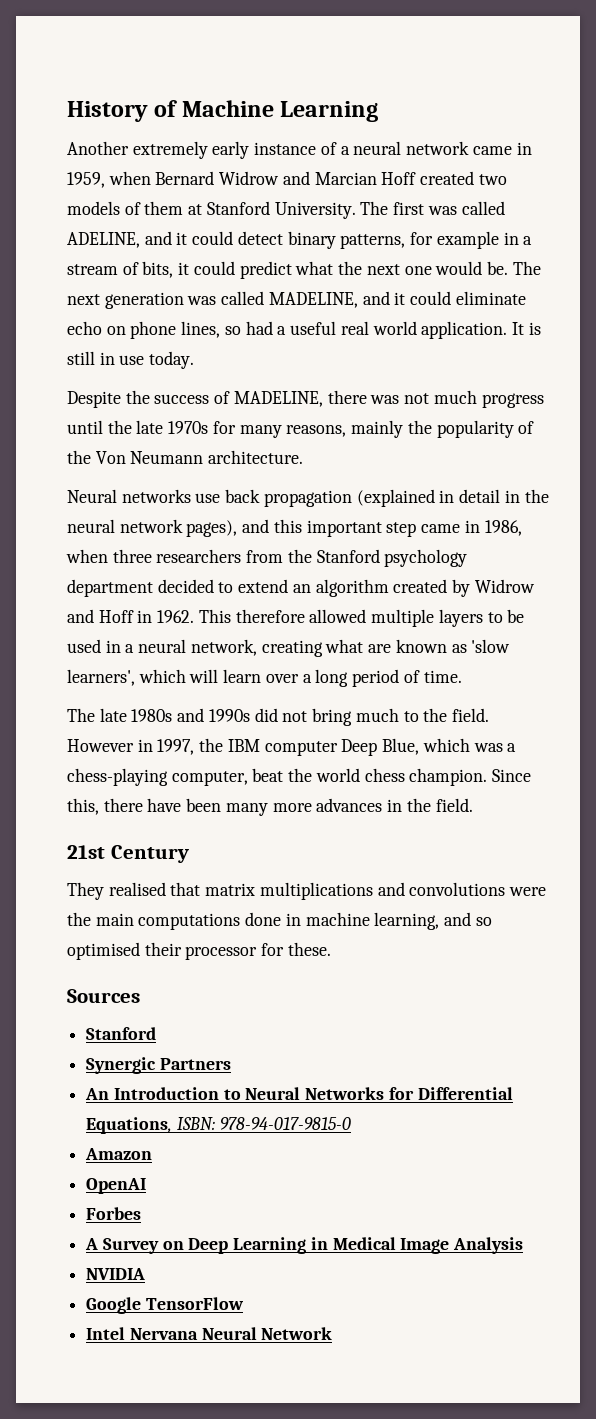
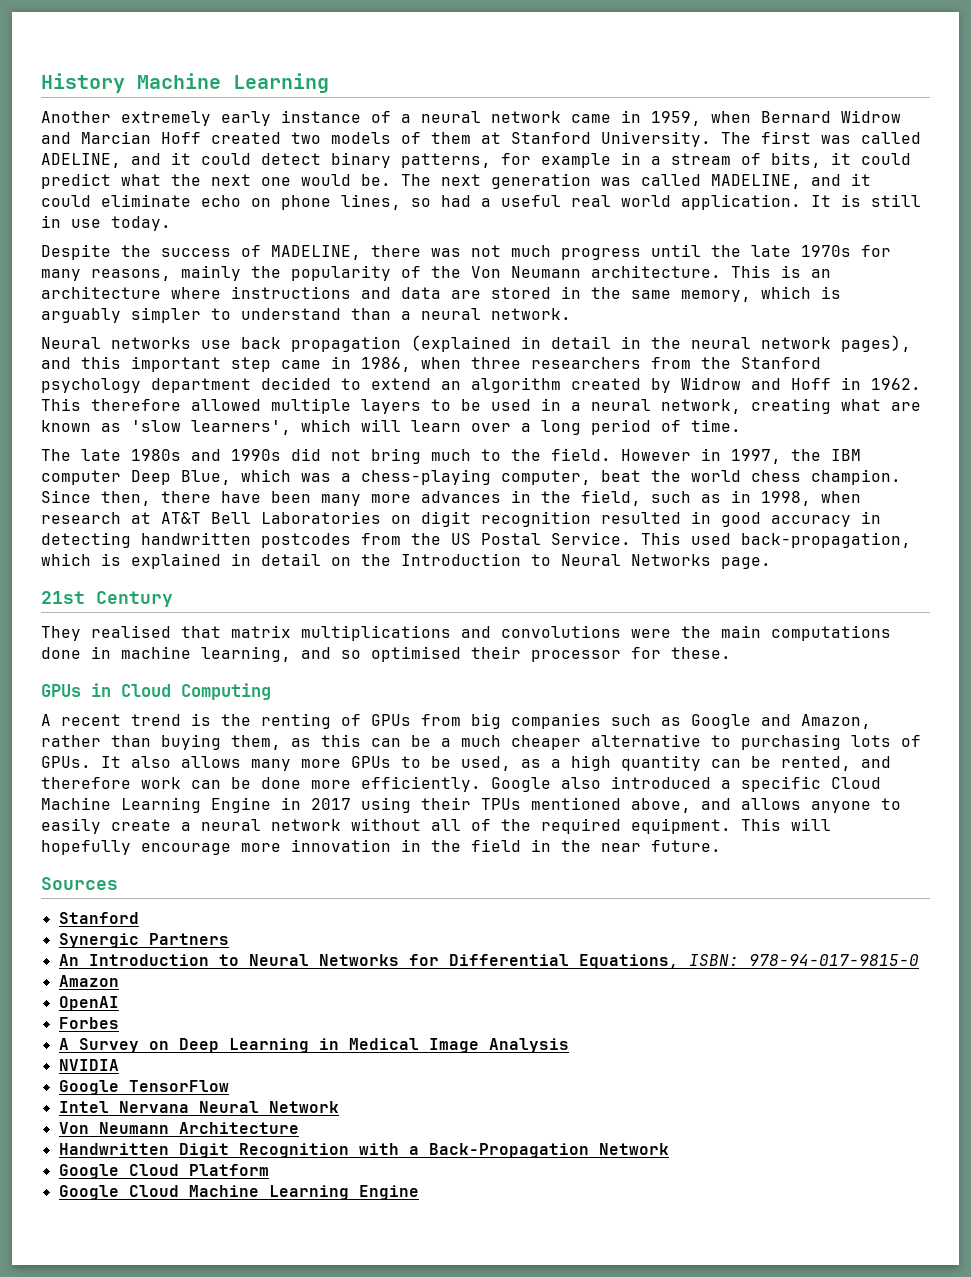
- History of Machine Learning
+ History Machine Learning
+ This is an architecture where instructions and data are stored in the same memory, which is arguably simpler to understand than a neural network.
- Since this, there have been many more advances in the field.
+ Since then, there have been many more advances in the field, such as in 1998, when research at AT&T Bell Laboratories on digit recognition resulted in good accuracy in detecting handwritten postcodes from the US Postal Service. This used back-propagation, which is explained in detail on the Introduction to Neural Networks page.
+ GPUs in Cloud Computing
+ A recent trend is the renting of GPUs from big companies such as Google and Amazon, rather than buying them, as this can be a much cheaper alternative to purchasing lots of GPUs. It also allows many more GPUs to be used, as a high quantity can be rented, and therefore work can be done more efficiently. Google also introduced a specific Cloud Machine Learning Engine in 2017 using their TPUs mentioned above, and allows anyone to easily create a neural network without all of the required equipment. This will hopefully encourage more innovation in the field in the near future.
+ Von Neumann Architecture
+ Handwritten Digit Recognition with a Back-Propagation Network
+ Google Cloud Platform
+ Google Cloud Machine Learning Engine

